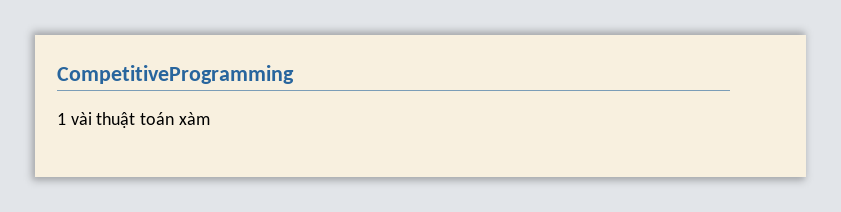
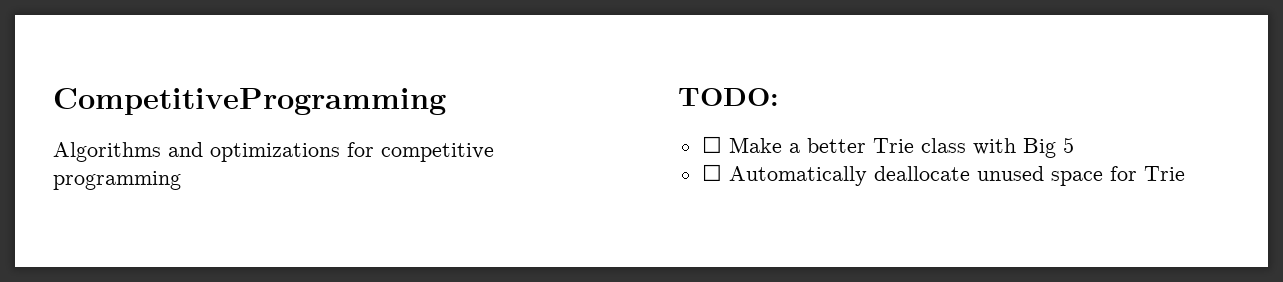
- 1 vài thuật toán xàm
+ Algorithms and optimizations for competitive programming
+ TODO:
+ ☐ Make a better Trie class with Big 5
+ ☐ Automatically deallocate unused space for Trie

